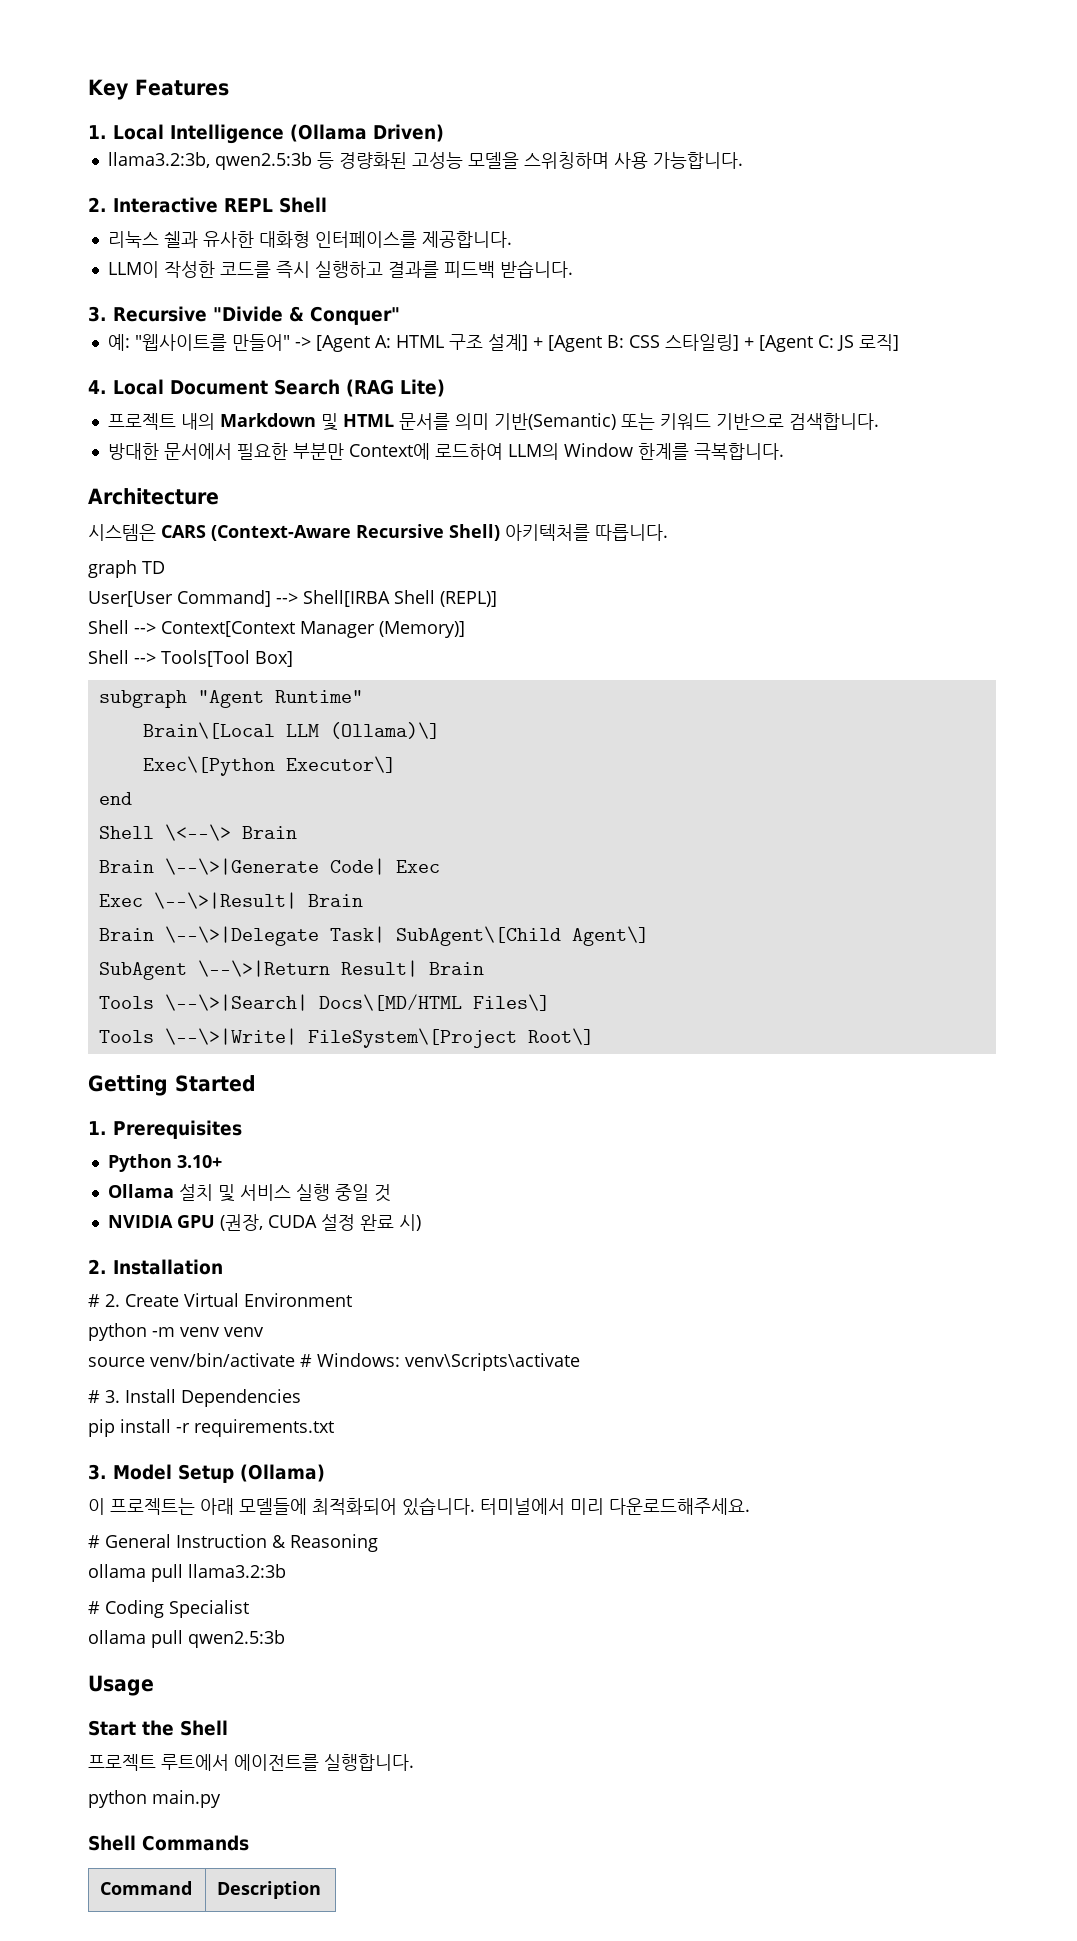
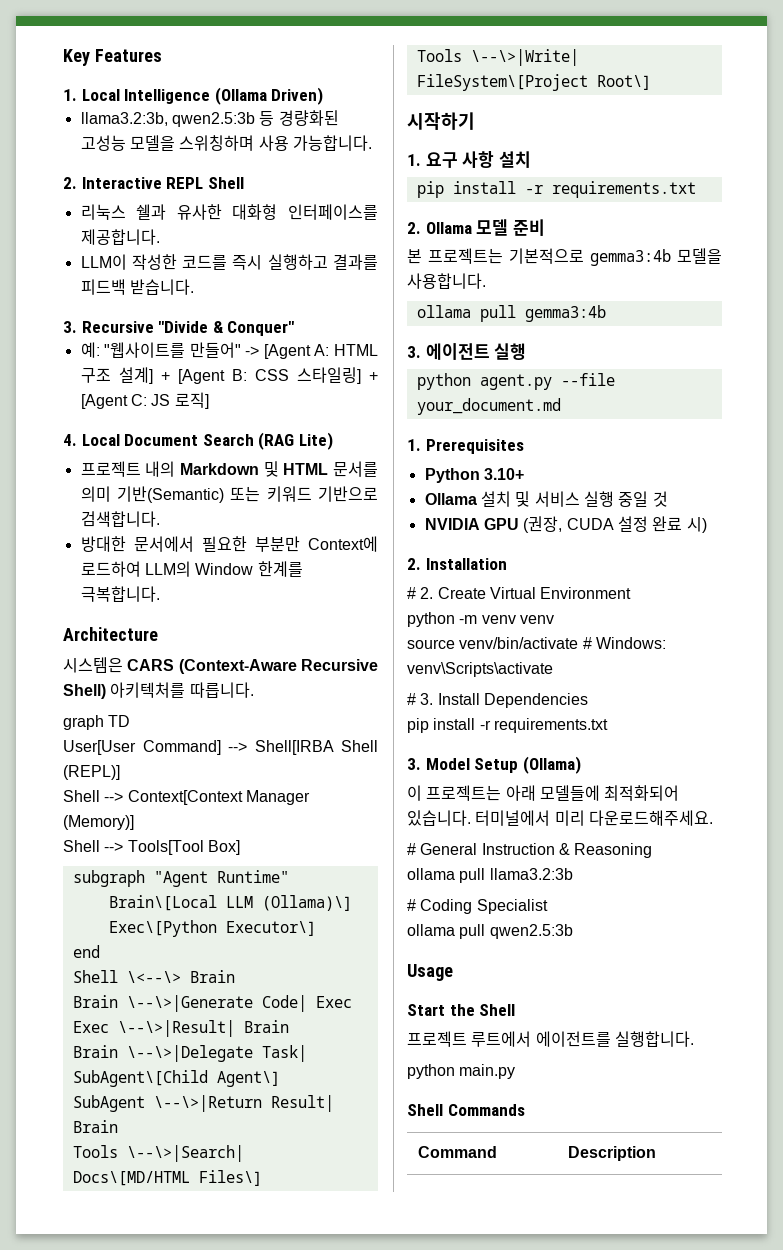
- Getting Started
+ 시작하기
+ 1. 요구 사항 설치
+ pip install -r requirements.txt
+ 2. Ollama 모델 준비
+ 본 프로젝트는 기본적으로 gemma3:4b 모델을 사용합니다.
+ ollama pull gemma3:4b
+ 3. 에이전트 실행
+ python agent.py --file your_document.md

